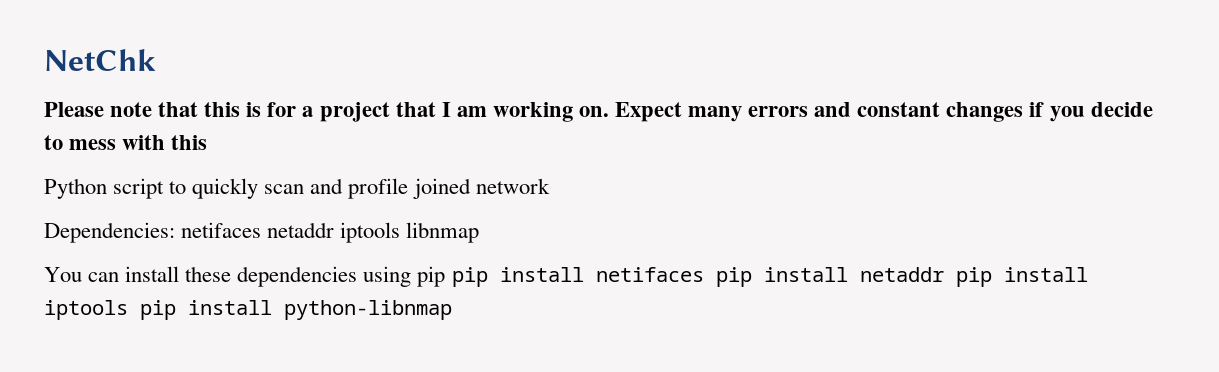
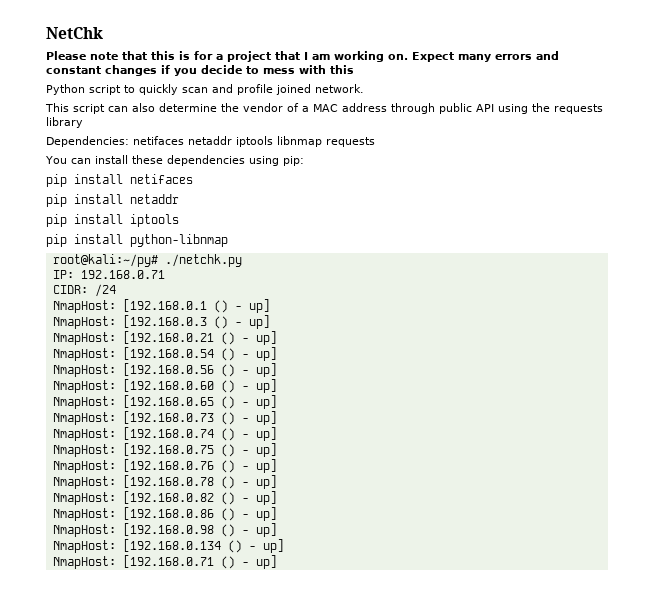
- Python script to quickly scan and profile joined network
+ Python script to quickly scan and profile joined network.
+ This script can also determine the vendor of a MAC address through public API using the requests library
- Dependencies: netifaces netaddr iptools libnmap
+ Dependencies: netifaces netaddr iptools libnmap requests
- You can install these dependencies using pip pip install netifaces pip install netaddr pip install iptools pip install python-libnmap
+ You can install these dependencies using pip:
+ pip install netifaces
+ pip install netaddr
+ pip install iptools
+ pip install python-libnmap
+ root@kali:~/py# ./netchk.py
+ IP: 192.168.0.71
+ CIDR: /24
+ NmapHost: [192.168.0.1 () - up]
+ NmapHost: [192.168.0.3 () - up]
+ NmapHost: [192.168.0.21 () - up]
+ NmapHost: [192.168.0.54 () - up]
+ NmapHost: [192.168.0.56 () - up]
+ NmapHost: [192.168.0.60 () - up]
+ NmapHost: [192.168.0.65 () - up]
+ NmapHost: [192.168.0.73 () - up]
+ NmapHost: [192.168.0.74 () - up]
+ NmapHost: [192.168.0.75 () - up]
+ NmapHost: [192.168.0.76 () - up]
+ NmapHost: [192.168.0.78 () - up]
+ NmapHost: [192.168.0.82 () - up]
+ NmapHost: [192.168.0.86 () - up]
+ NmapHost: [192.168.0.98 () - up]
+ NmapHost: [192.168.0.134 () - up]
+ NmapHost: [192.168.0.71 () - up]

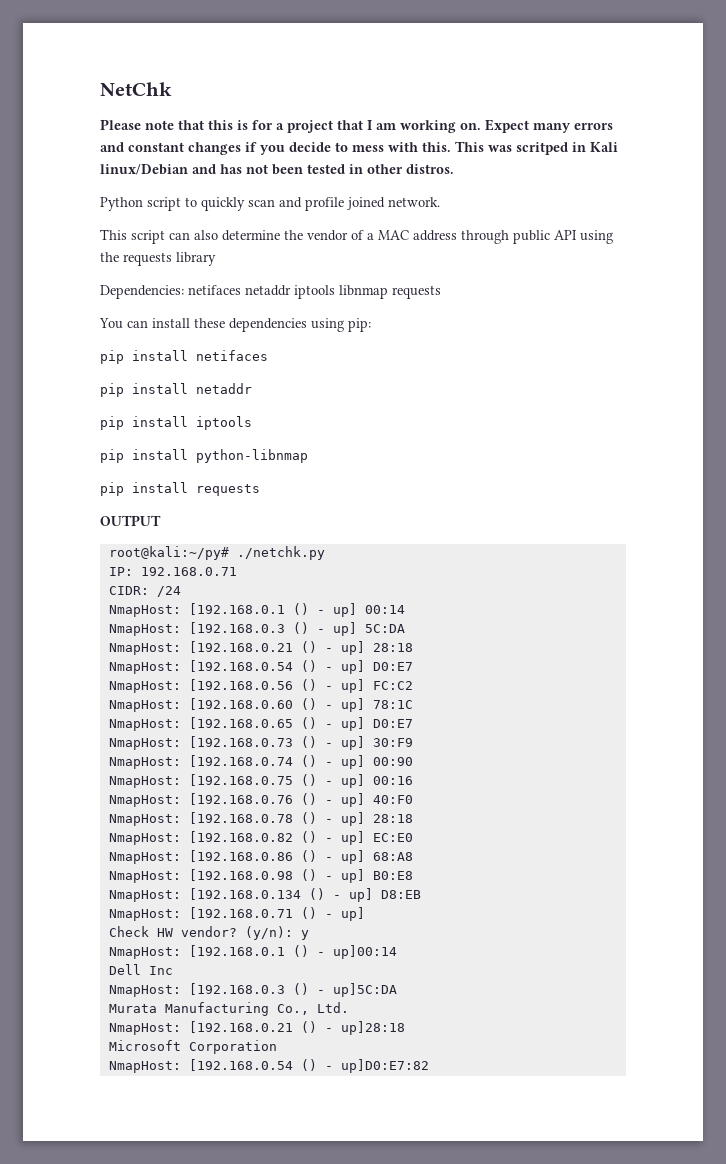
- Expect many errors and constant changes if you decide to mess with this
+ Expect many errors and constant changes if you decide to mess with this. This was scritped in Kali linux/Debian and has not been tested in other distros.
+ pip install requests
+ OUTPUT
- NmapHost: [192.168.0.1 () - up]
+ NmapHost: [192.168.0.1 () - up] 00:14
- NmapHost: [192.168.0.3 () - up]
+ NmapHost: [192.168.0.3 () - up] 5C:DA
- NmapHost: [192.168.0.21 () - up]
+ NmapHost: [192.168.0.21 () - up] 28:18
- NmapHost: [192.168.0.54 () - up]
+ NmapHost: [192.168.0.54 () - up] D0:E7
- NmapHost: [192.168.0.56 () - up]
+ NmapHost: [192.168.0.56 () - up] FC:C2
- NmapHost: [192.168.0.60 () - up]
+ NmapHost: [192.168.0.60 () - up] 78:1C
- NmapHost: [192.168.0.65 () - up]
+ NmapHost: [192.168.0.65 () - up] D0:E7
- NmapHost: [192.168.0.73 () - up]
+ NmapHost: [192.168.0.73 () - up] 30:F9
- NmapHost: [192.168.0.74 () - up]
+ NmapHost: [192.168.0.74 () - up] 00:90
- NmapHost: [192.168.0.75 () - up]
+ NmapHost: [192.168.0.75 () - up] 00:16
- NmapHost: [192.168.0.76 () - up]
+ NmapHost: [192.168.0.76 () - up] 40:F0
- NmapHost: [192.168.0.78 () - up]
+ NmapHost: [192.168.0.78 () - up] 28:18
- NmapHost: [192.168.0.82 () - up]
+ NmapHost: [192.168.0.82 () - up] EC:E0
- NmapHost: [192.168.0.86 () - up]
+ NmapHost: [192.168.0.86 () - up] 68:A8
- NmapHost: [192.168.0.98 () - up]
+ NmapHost: [192.168.0.98 () - up] B0:E8
- NmapHost: [192.168.0.134 () - up]
+ NmapHost: [192.168.0.134 () - up] D8:EB
+ Check HW vendor? (y/n): y
+ NmapHost: [192.168.0.1 () - up]00:14
+ Dell Inc
+ NmapHost: [192.168.0.3 () - up]5C:DA
+ Murata Manufacturing Co., Ltd.
+ NmapHost: [192.168.0.21 () - up]28:18
+ Microsoft Corporation
+ NmapHost: [192.168.0.54 () - up]D0:E7:82

